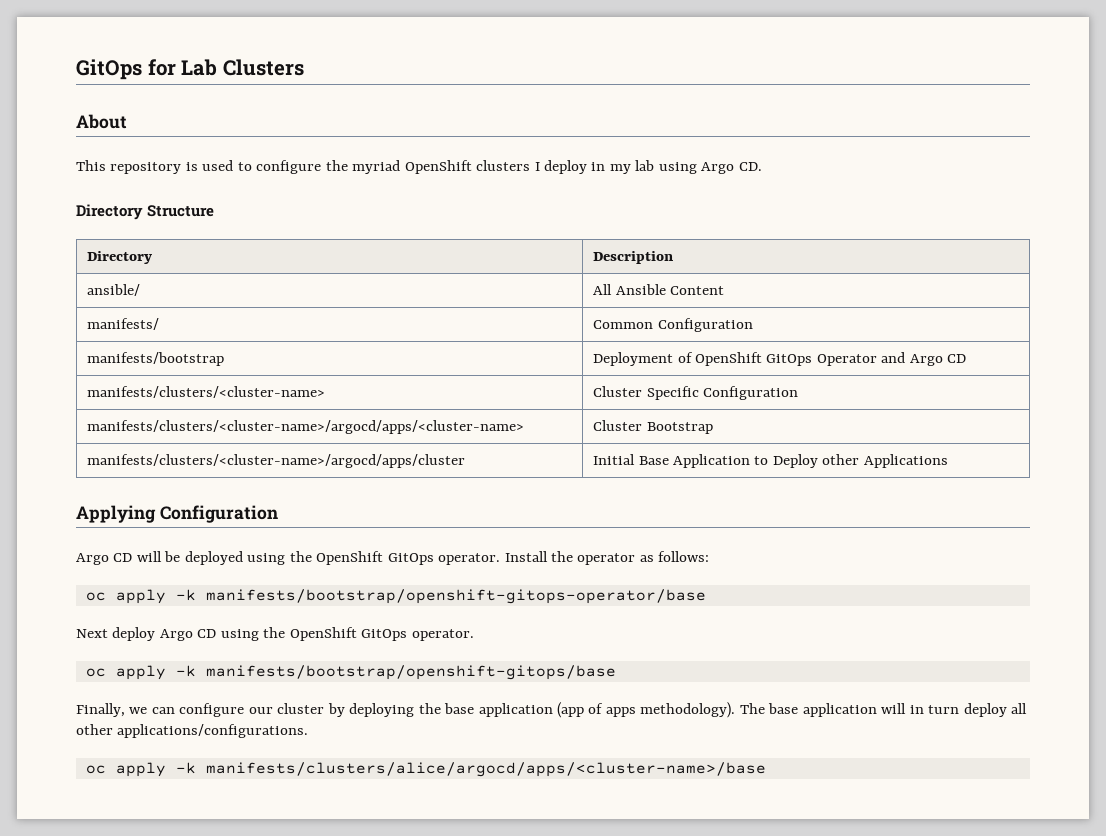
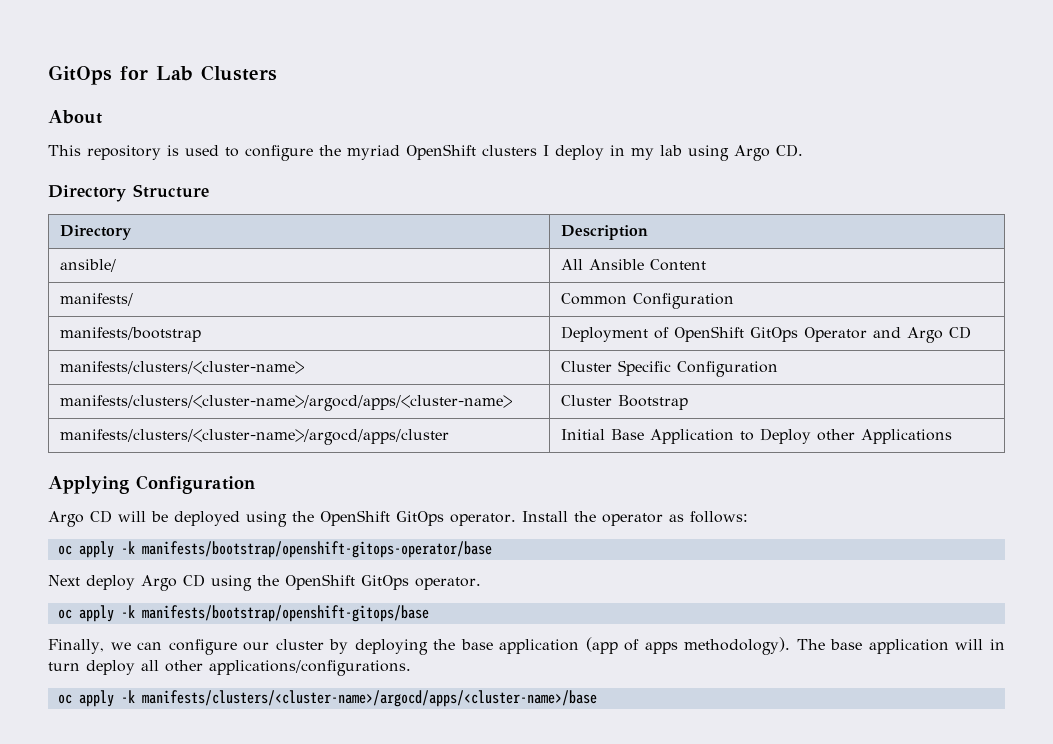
- oc apply -k manifests/clusters/alice/argocd/apps/<cluster-name>/base
+ oc apply -k manifests/clusters/<cluster-name>/argocd/apps/<cluster-name>/base

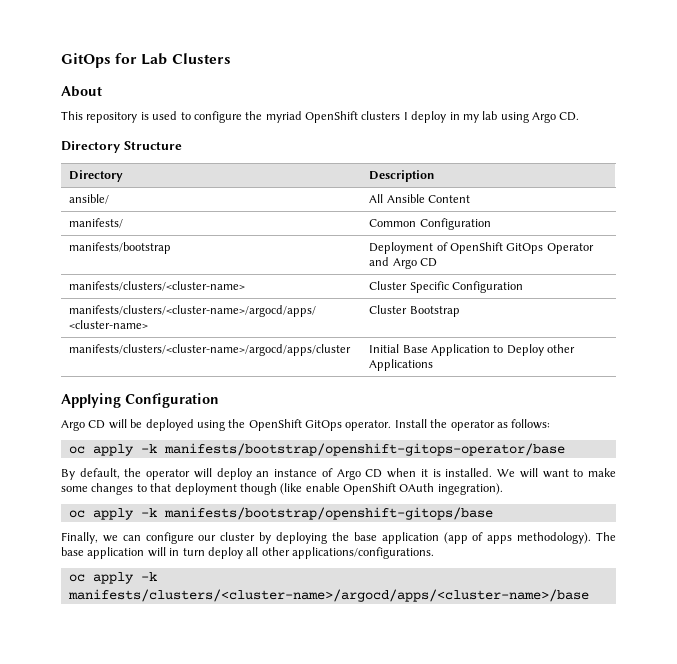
- Next deploy Argo CD using the OpenShift GitOps operator.
+ By default, the operator will deploy an instance of Argo CD when it is installed. We will want to make some changes to that deployment though (like enable OpenShift OAuth ingegration).

